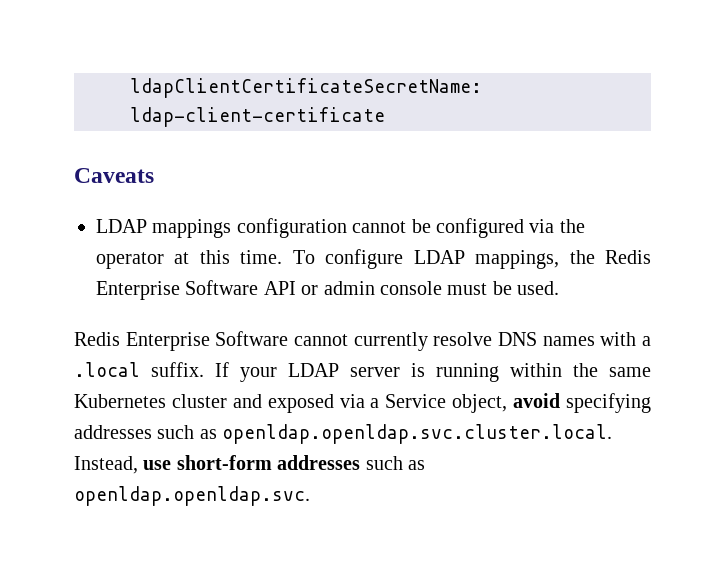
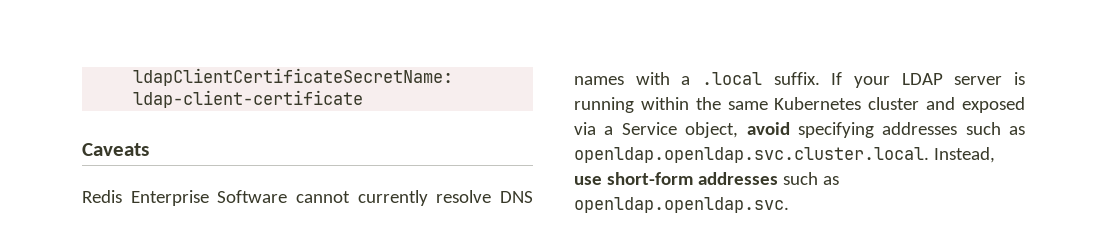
- LDAP mappings configuration cannot be configured via the operator at this time. To configure LDAP mappings, the Redis Enterprise Software API or admin console must be used.

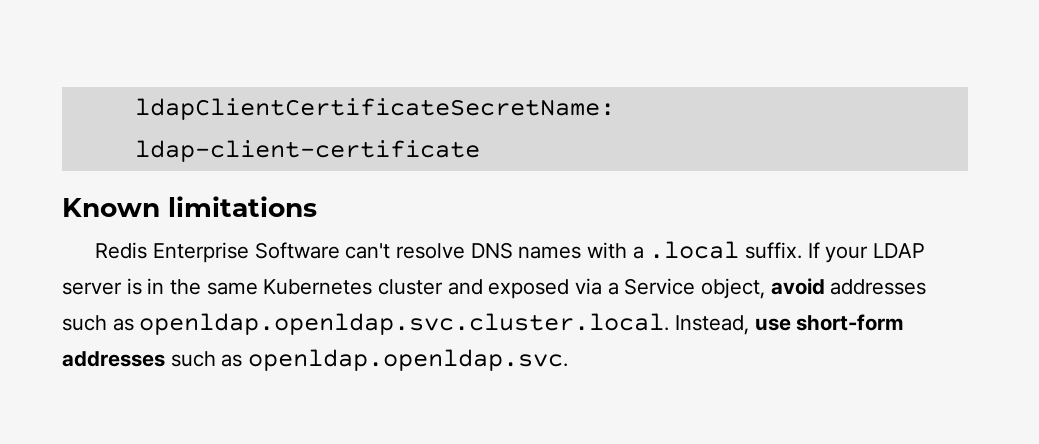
- Caveats
+ Known limitations
- Redis Enterprise Software cannot currently resolve DNS names with a .local suffix.
+ Redis Enterprise Software can't resolve DNS names with a .local suffix.
- If your LDAP server is running within the same Kubernetes cluster and exposed via a Service object, avoid specifying addresses such as openldap.openldap.svc.cluster.local. Instead, use short-form addresses such as openldap.openldap.svc.
+ If your LDAP server is in the same Kubernetes cluster and exposed via a Service object, avoid addresses such as openldap.openldap.svc.cluster.local. Instead, use short-form addresses such as openldap.openldap.svc.

